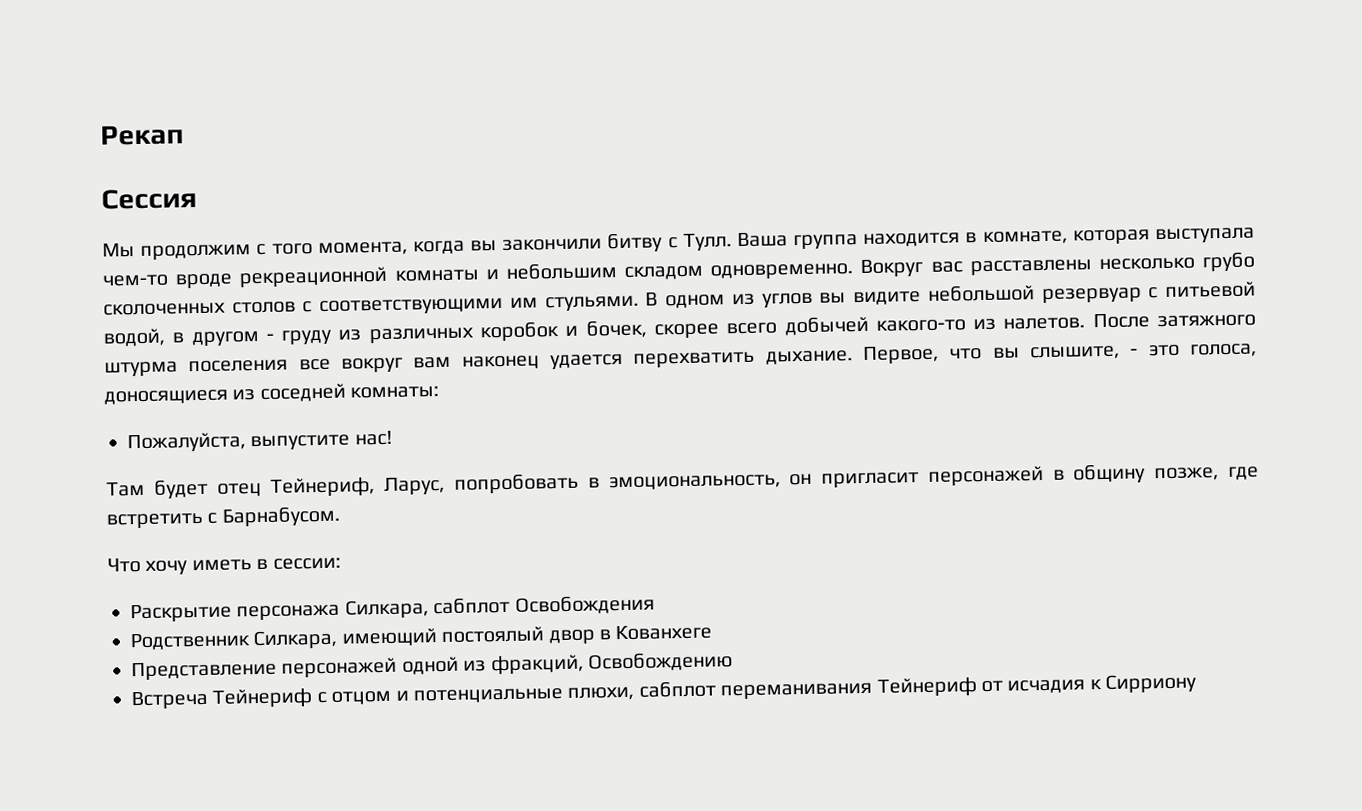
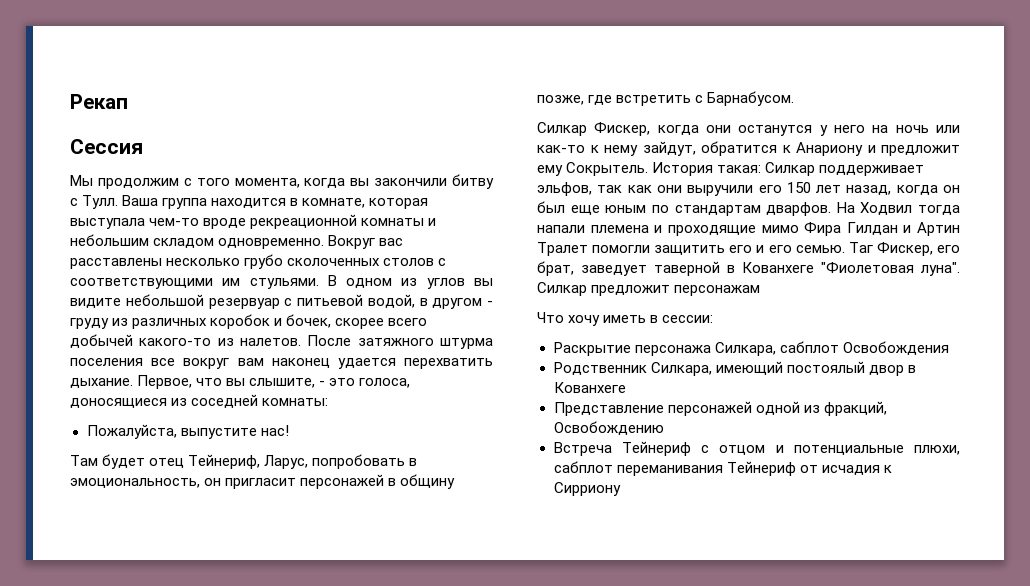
+ Силкар Фискер, когда они останутся у него на ночь или как-то к нему зайдут, обратится к Анариону и предложит ему Сокрытель. История такая: Силкар поддерживает эльфов, так как они выручили его 150 лет назад, когда он был еще юным по стандартам дварфов. На Ходвил тогда напали племена и проходящие мимо Фира Гилдан и Артин Тралет помогли защитить его и его семью. Таг Фискер, его брат, заведует таверной в Кованхеге "Фиолетовая луна". Силкар предложит персонажам

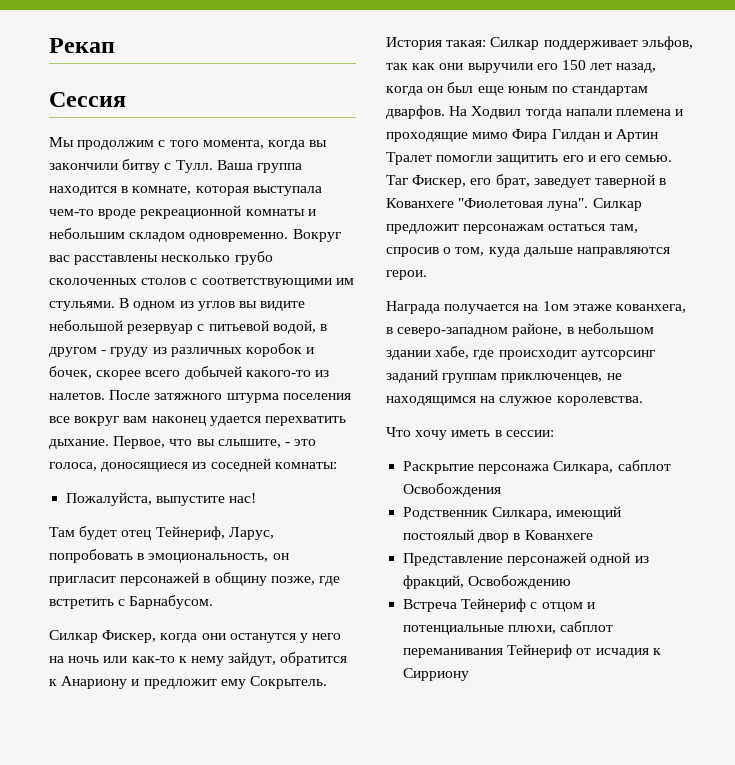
- Силкар предложит персонажам
+ Силкар предложит персонажам остаться там, спросив о том, куда дальше направляются герои.
+ Награда получается на 1ом этаже кованхега, в северо-западном районе, в небольшом здании хабе, где происходит аутсорсинг заданий группам приключенцев, не находящимся на служюе королевства.

